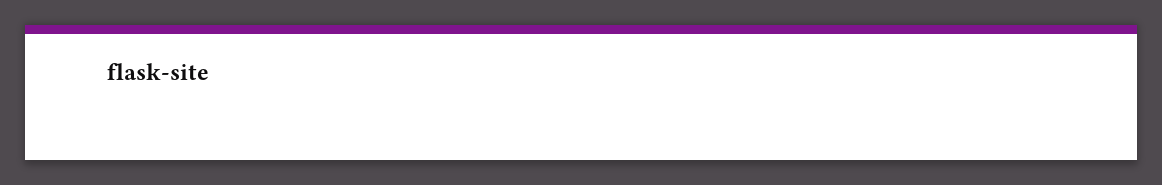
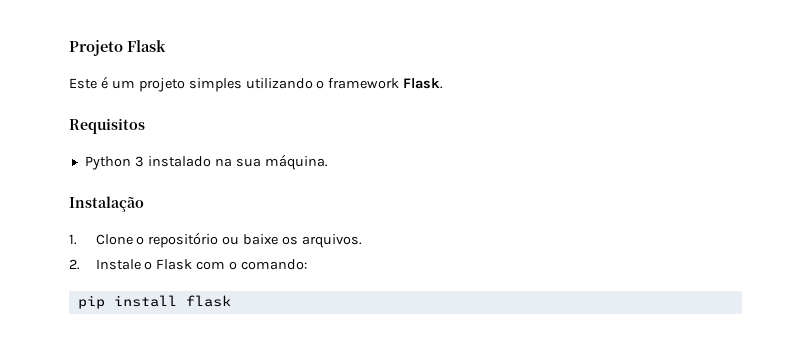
- flask-site
+ Projeto Flask
+ Este é um projeto simples utilizando o framework Flask.
+ Requisitos
+ Python 3 instalado na sua máquina.
+ Instalação
+ 1. Clone o repositório ou baixe os arquivos.
+ 2. Instale o Flask com o comando:
+ pip install flask

